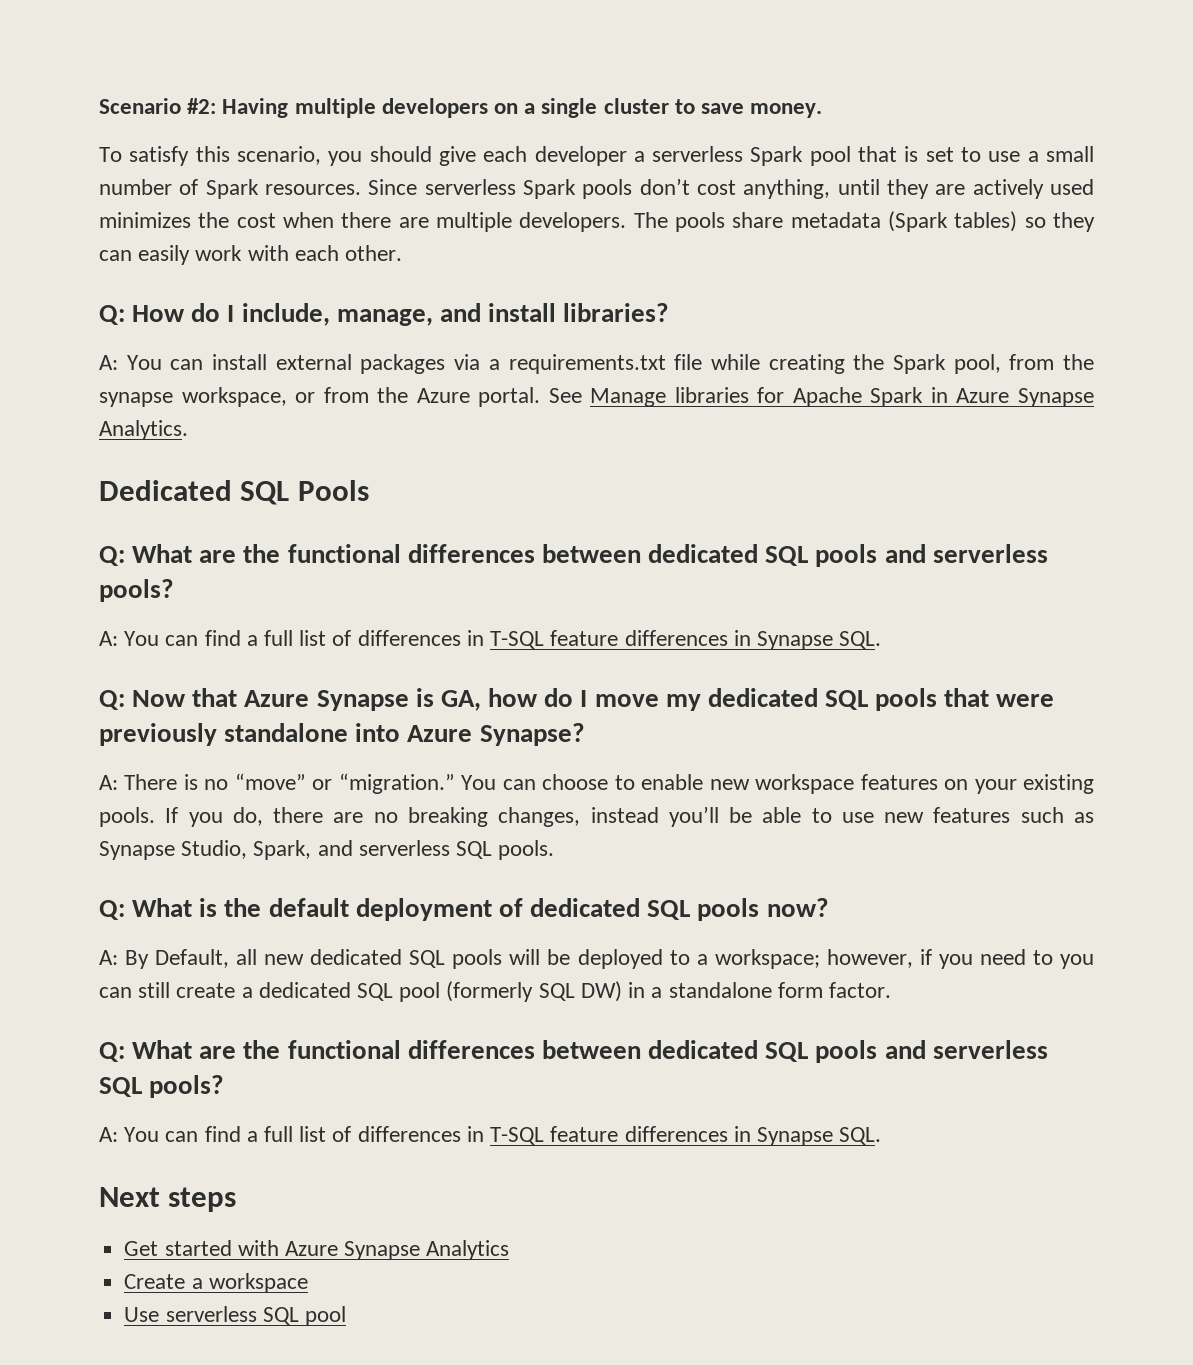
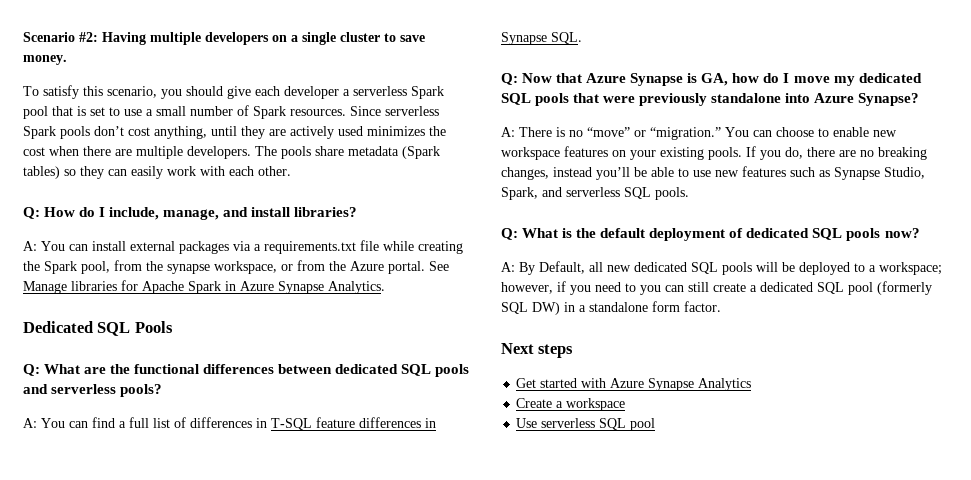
- Q: What are the functional differences between dedicated SQL pools and serverless SQL pools?
- A: You can find a full list of differences in T-SQL feature differences in Synapse SQL.

